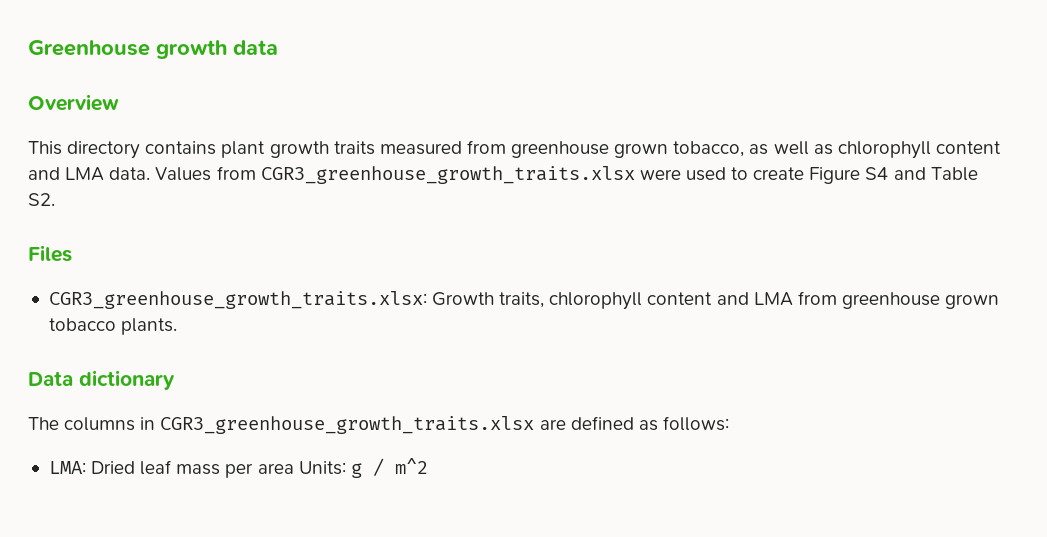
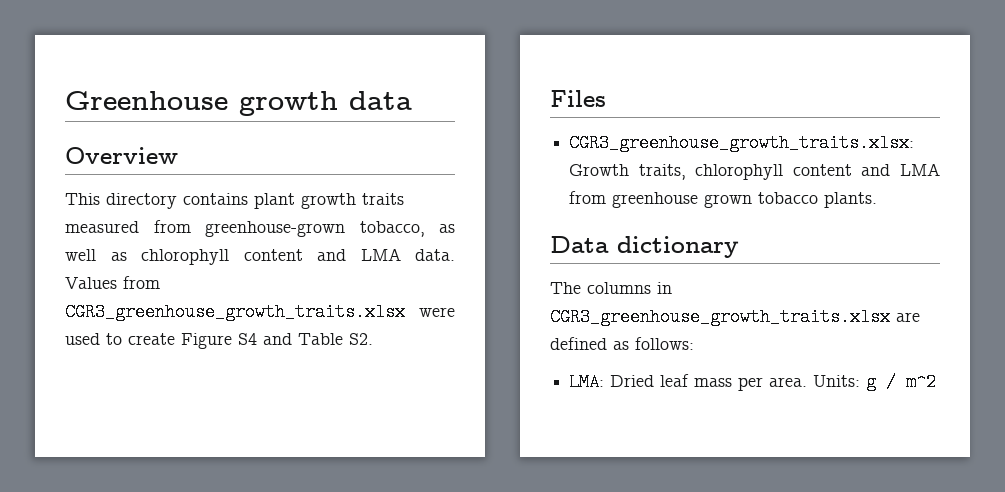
- This directory contains plant growth traits measured from greenhouse grown tobacco, as well as chlorophyll content and LMA data.
+ This directory contains plant growth traits measured from greenhouse-grown tobacco, as well as chlorophyll content and LMA data.
- LMA: Dried leaf mass per area Units: g / m^2
+ LMA: Dried leaf mass per area. Units: g / m^2

